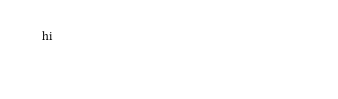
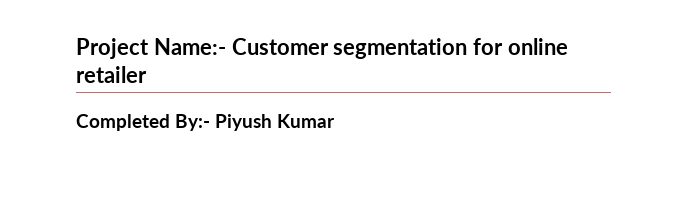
- hi
+ Project Name:- Customer segmentation for online retailer
+ Completed By:- Piyush Kumar

